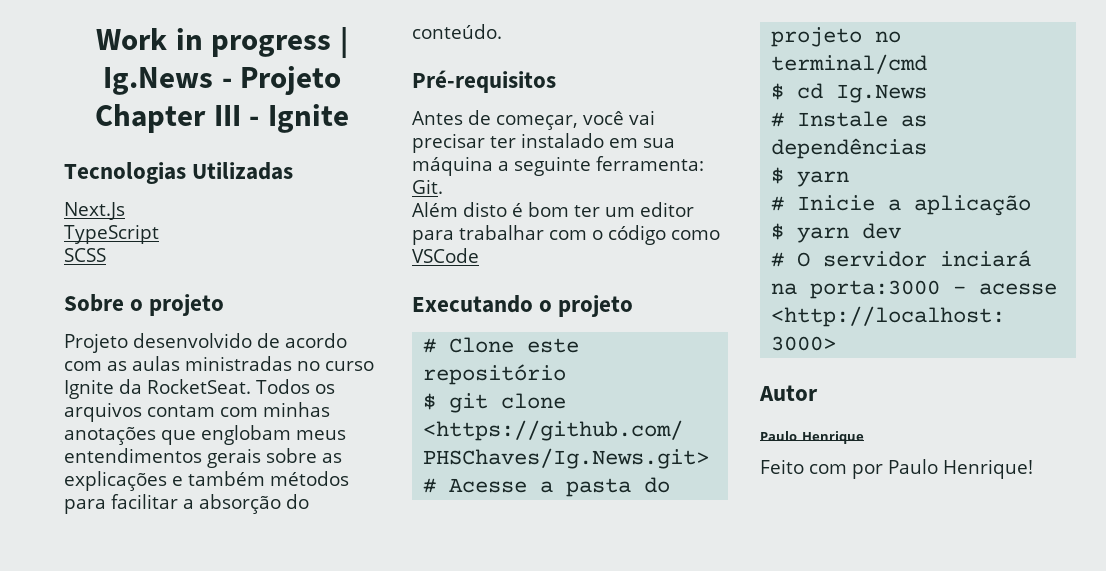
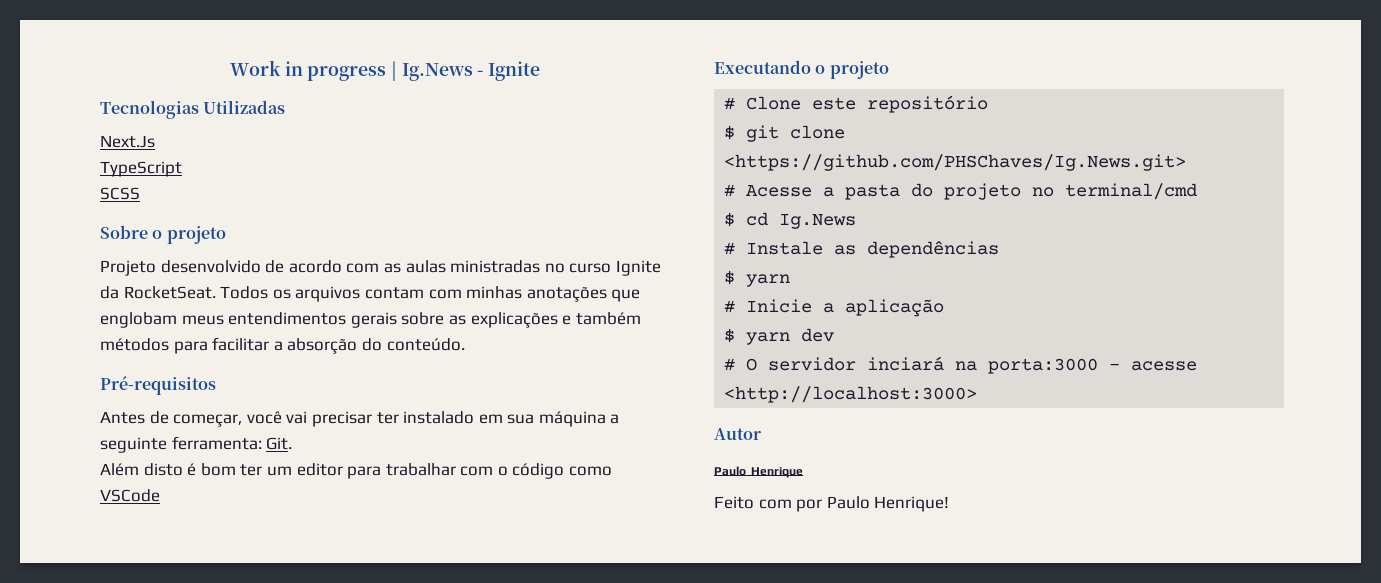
- Work in progress | Ig.News - Projeto Chapter III - Ignite
+ Work in progress | Ig.News - Ignite

